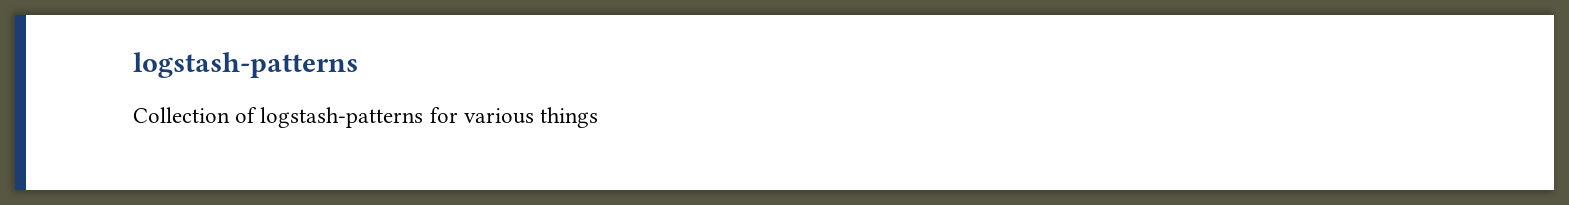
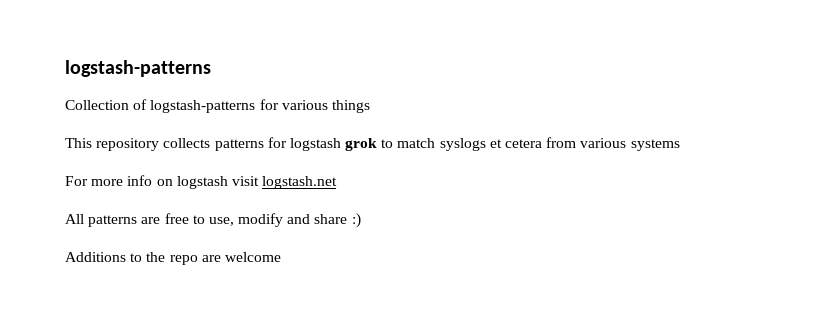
+ This repository collects patterns for logstash grok to match syslogs et cetera from various systems
+ For more info on logstash visit logstash.net
+ All patterns are free to use, modify and share :)
+ Additions to the repo are welcome

